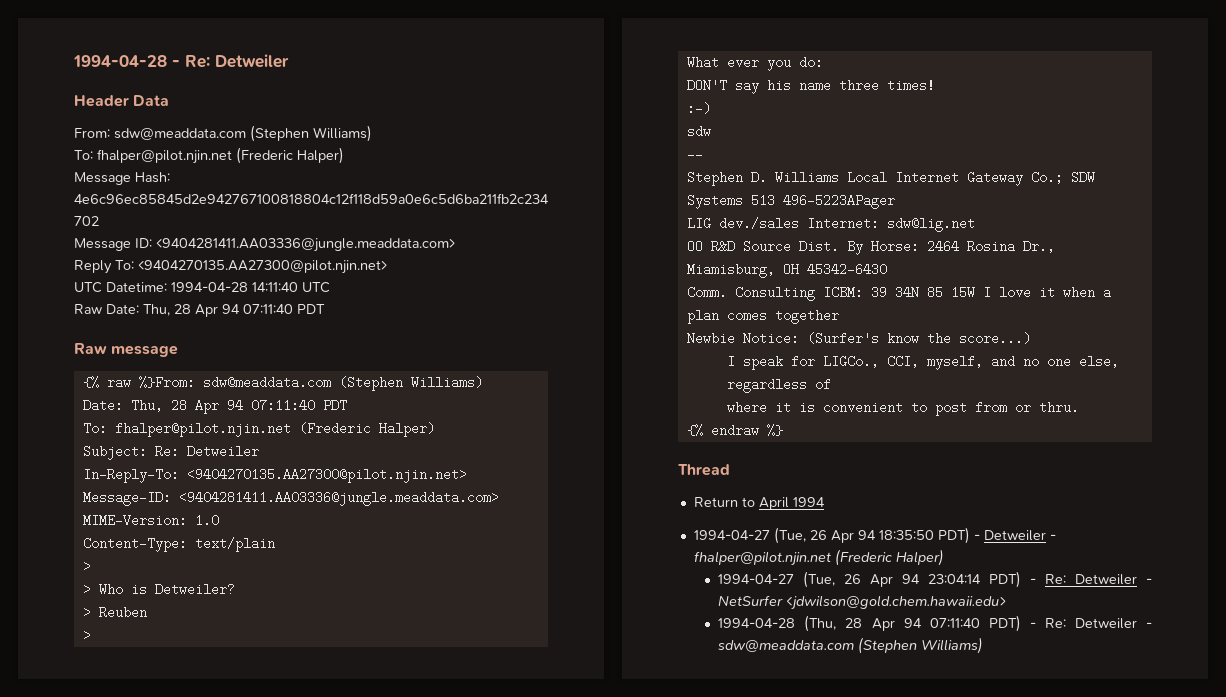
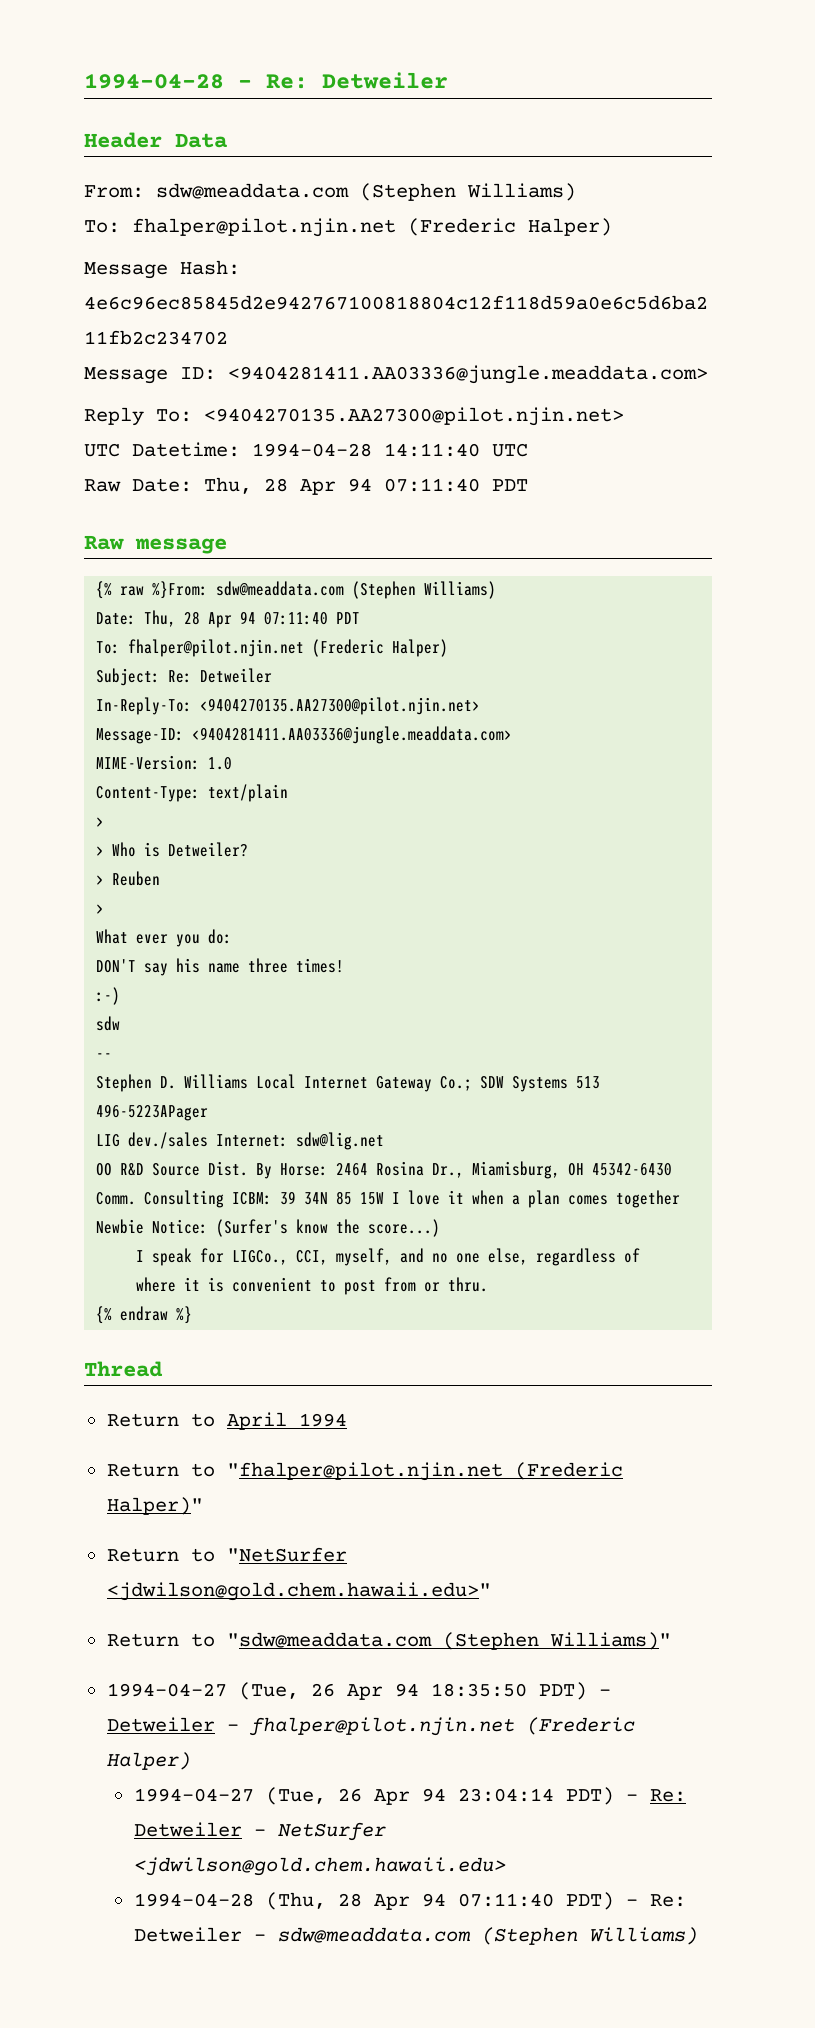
+ Return to "fhalper@pilot.njin.net (Frederic Halper)"
+ Return to "NetSurfer <jdwilson@gold.chem.hawaii.edu>"
+ Return to "sdw@meaddata.com (Stephen Williams)"

